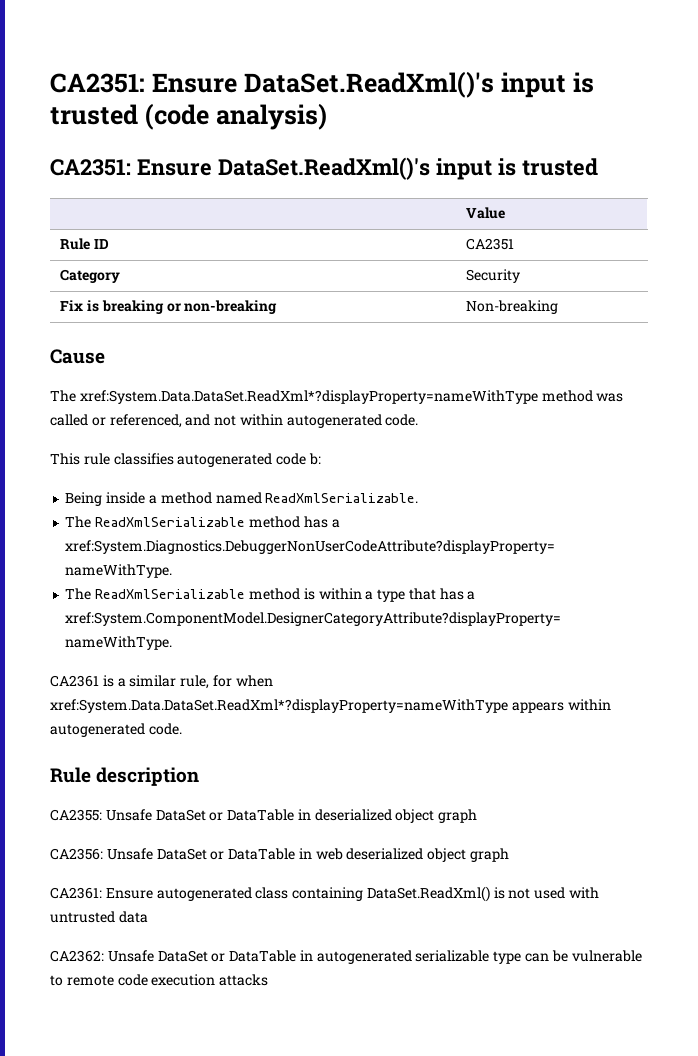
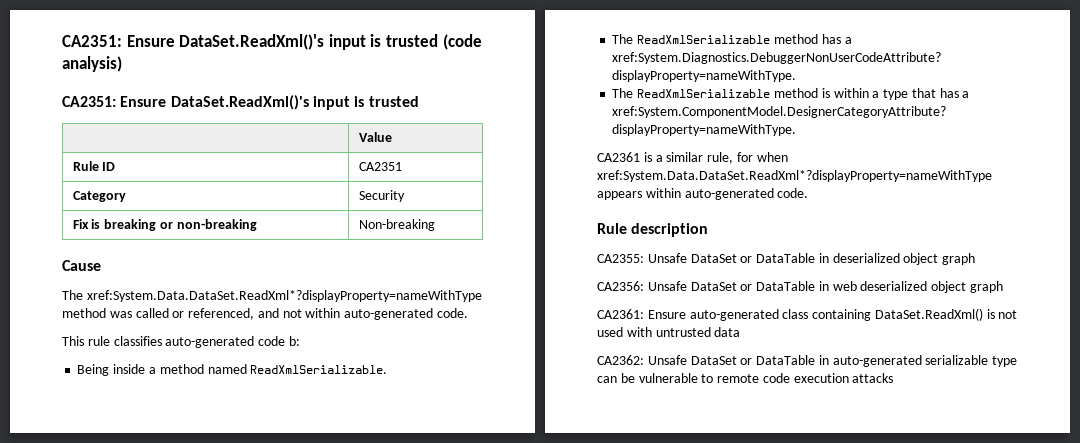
- The xref:System.Data.DataSet.ReadXml*?displayProperty=nameWithType method was called or referenced, and not within autogenerated code.
+ The xref:System.Data.DataSet.ReadXml*?displayProperty=nameWithType method was called or referenced, and not within auto-generated code.
- This rule classifies autogenerated code b:
+ This rule classifies auto-generated code b:
- CA2361 is a similar rule, for when xref:System.Data.DataSet.ReadXml*?displayProperty=nameWithType appears within autogenerated code.
+ CA2361 is a similar rule, for when xref:System.Data.DataSet.ReadXml*?displayProperty=nameWithType appears within auto-generated code.
- CA2361: Ensure autogenerated class containing DataSet.ReadXml() is not used with untrusted data
+ CA2361: Ensure auto-generated class containing DataSet.ReadXml() is not used with untrusted data
- CA2362: Unsafe DataSet or DataTable in autogenerated serializable type can be vulnerable to remote code execution attacks
+ CA2362: Unsafe DataSet or DataTable in auto-generated serializable type can be vulnerable to remote code execution attacks

